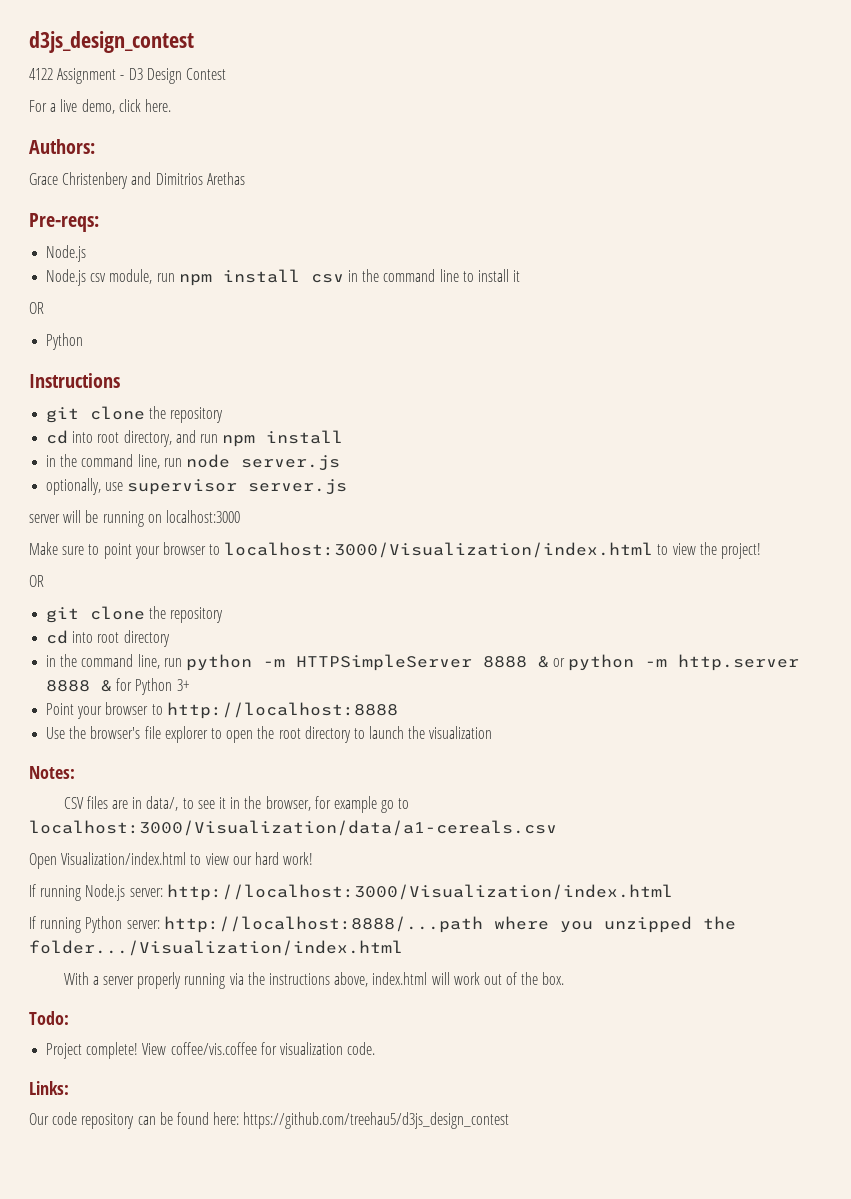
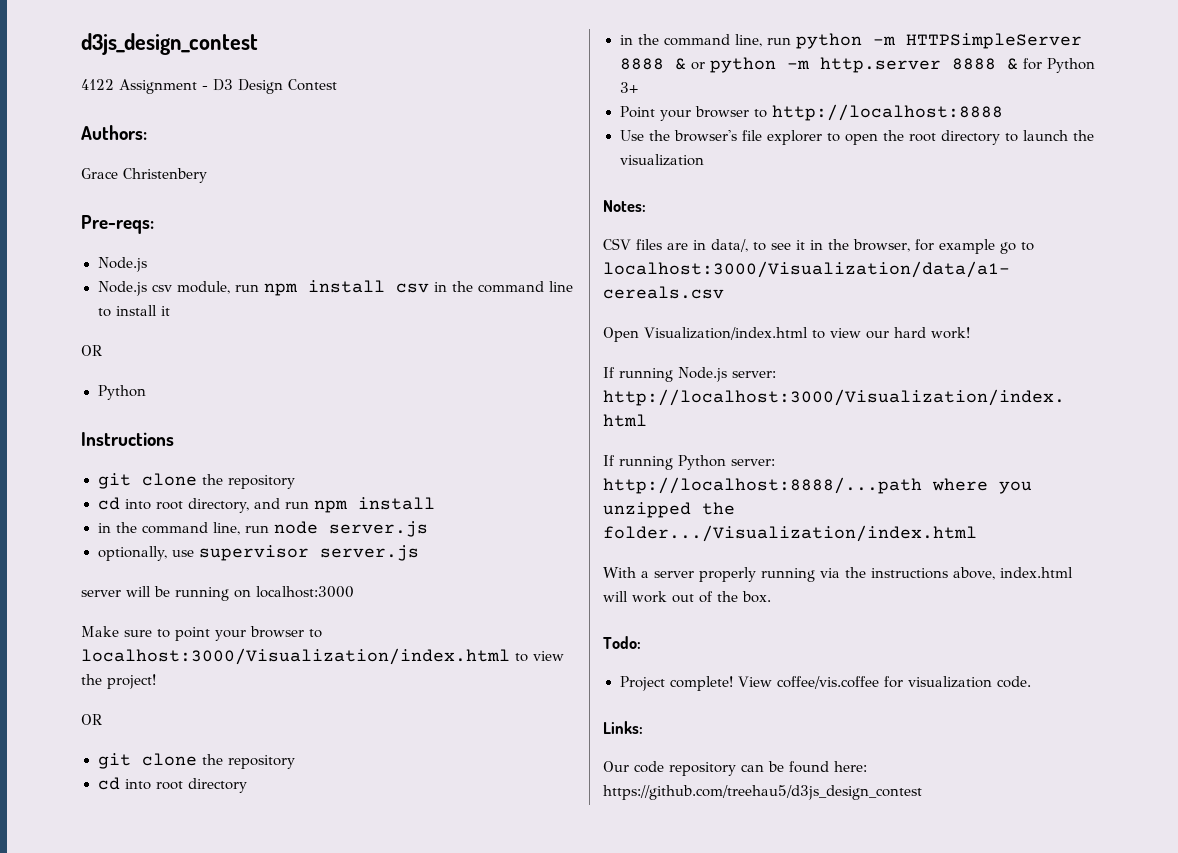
- For a live demo, click here.
- Grace Christenbery and Dimitrios Arethas
+ Grace Christenbery

